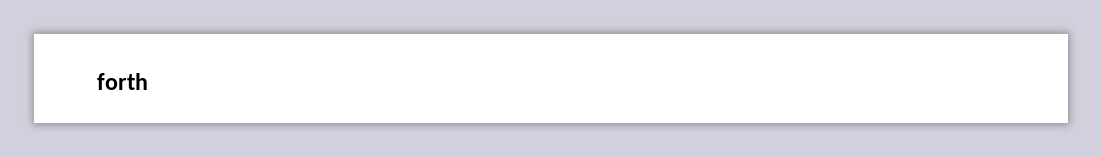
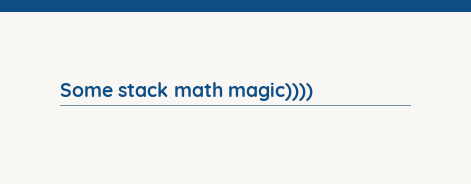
- forth
+ Some stack math magic))))

